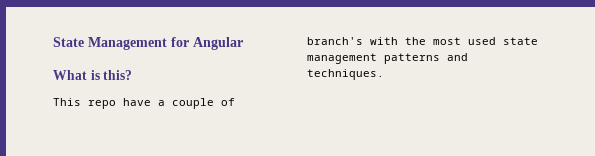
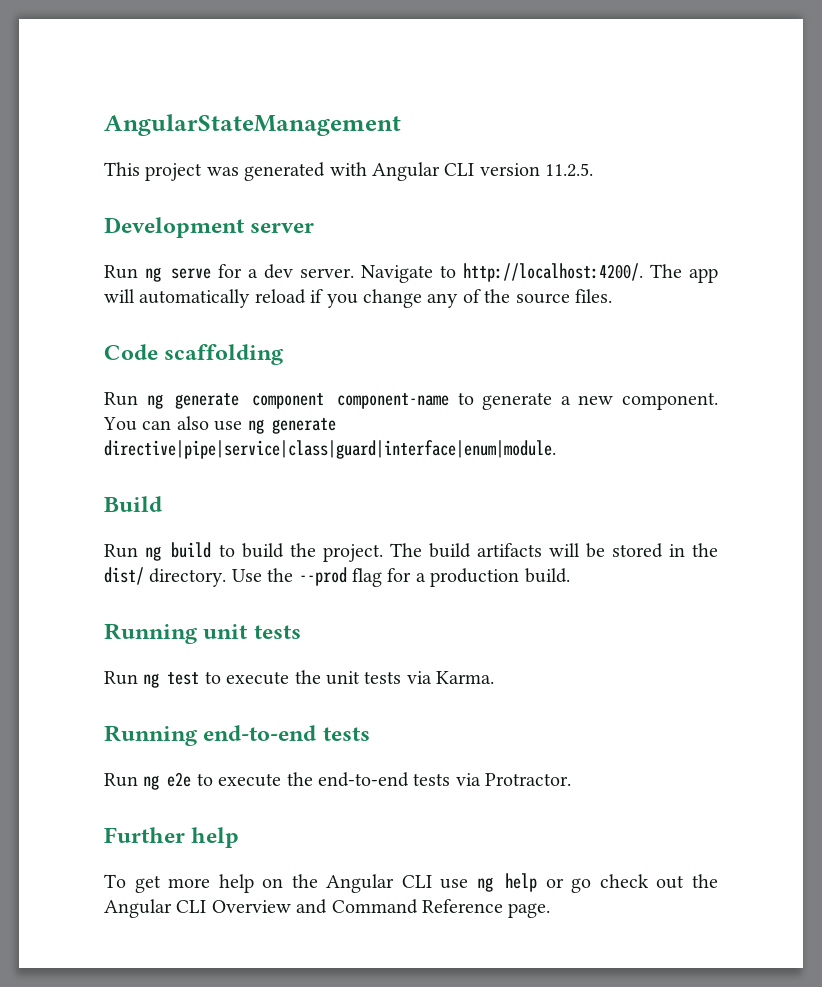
- State Management for Angular
- What is this?
- This repo have a couple of branch's with the most used state management patterns and techniques.
+ AngularStateManagement
+ This project was generated with Angular CLI version 11.2.5.
+ Development server
+ Run ng serve for a dev server. Navigate to http://localhost:4200/. The app will automatically reload if you change any of the source files.
+ Code scaffolding
+ Run ng generate component component-name to generate a new component. You can also use ng generate directive|pipe|service|class|guard|interface|enum|module.
+ Build
+ Run ng build to build the project. The build artifacts will be stored in the dist/ directory. Use the --prod flag for a production build.
+ Running unit tests
+ Run ng test to execute the unit tests via Karma.
+ Running end-to-end tests
+ Run ng e2e to execute the end-to-end tests via Protractor.
+ Further help
+ To get more help on the Angular CLI use ng help or go check out the Angular CLI Overview and Command Reference page.

